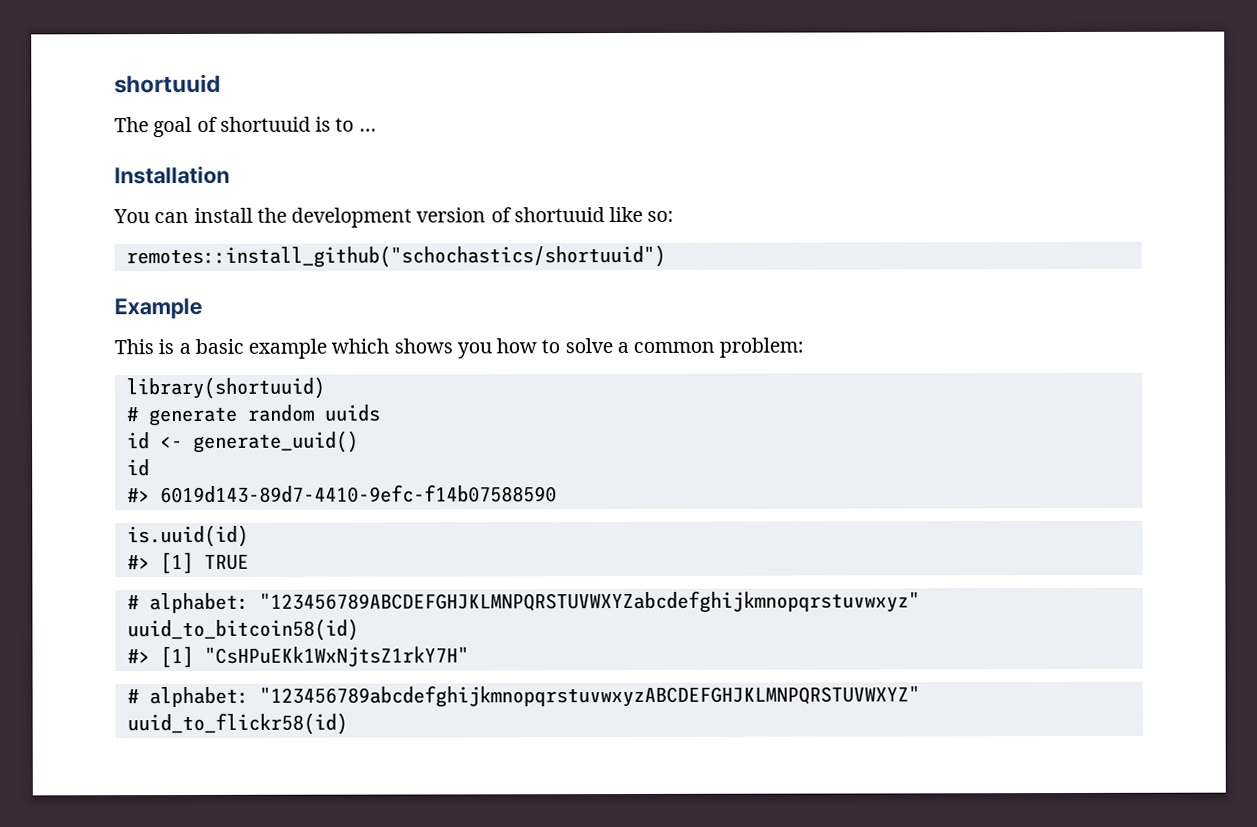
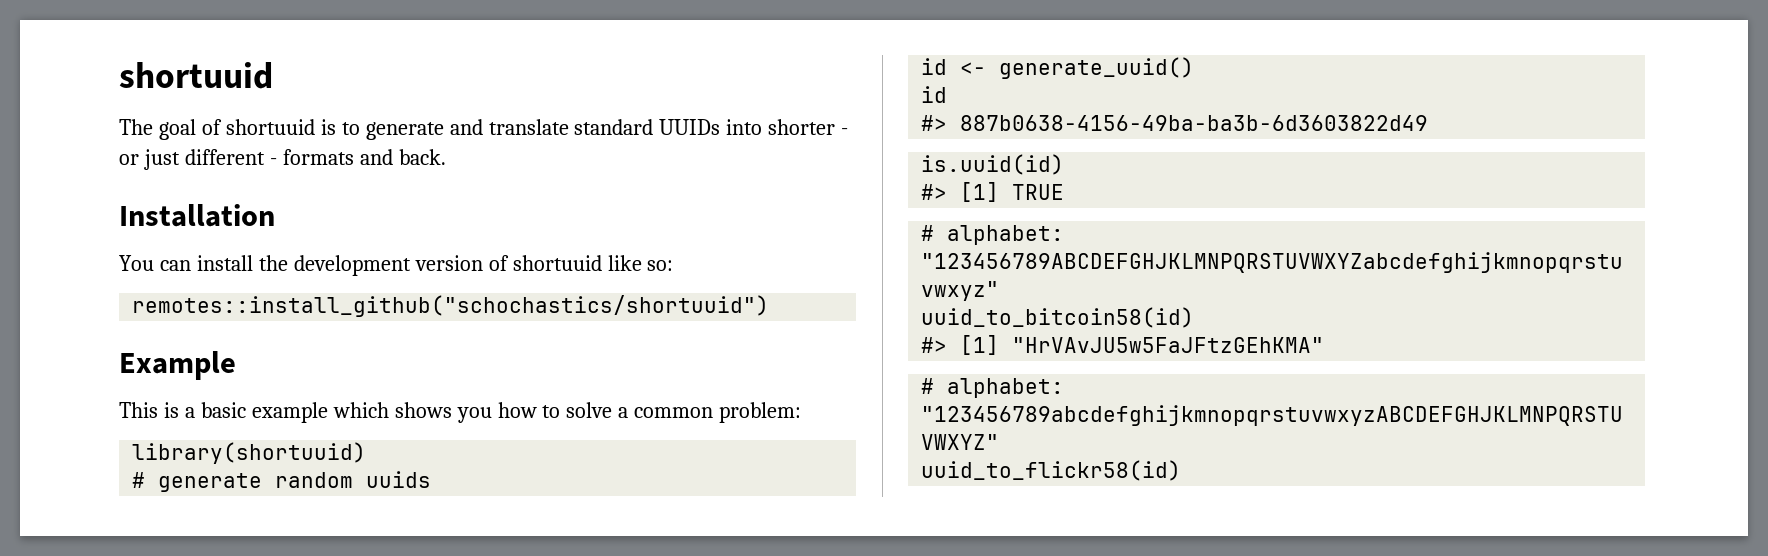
- The goal of shortuuid is to …
+ The goal of shortuuid is to generate and translate standard UUIDs into shorter - or just different - formats and back.
- #> 6019d143-89d7-4410-9efc-f14b07588590
+ #> 887b0638-4156-49ba-ba3b-6d3603822d49
- #> [1] "CsHPuEKk1WxNjtsZ1rkY7H"
+ #> [1] "HrVAvJU5w5FaJFtzGEhKMA"

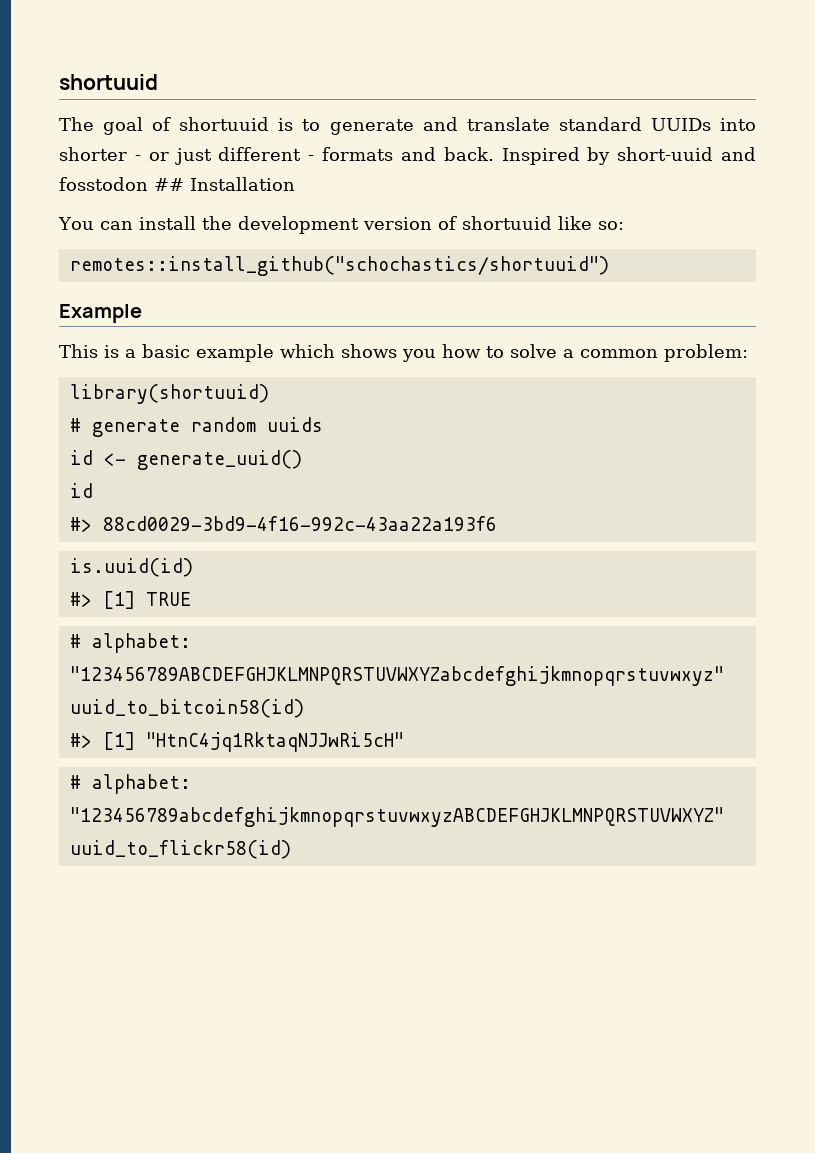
- The goal of shortuuid is to generate and translate standard UUIDs into shorter - or just different - formats and back.
- Installation
+ The goal of shortuuid is to generate and translate standard UUIDs into shorter - or just different - formats and back. Inspired by short-uuid and fosstodon ## Installation
- #> 887b0638-4156-49ba-ba3b-6d3603822d49
+ #> 88cd0029-3bd9-4f16-992c-43aa22a193f6
- #> [1] "HrVAvJU5w5FaJFtzGEhKMA"
+ #> [1] "HtnC4jq1RktaqNJJwRi5cH"

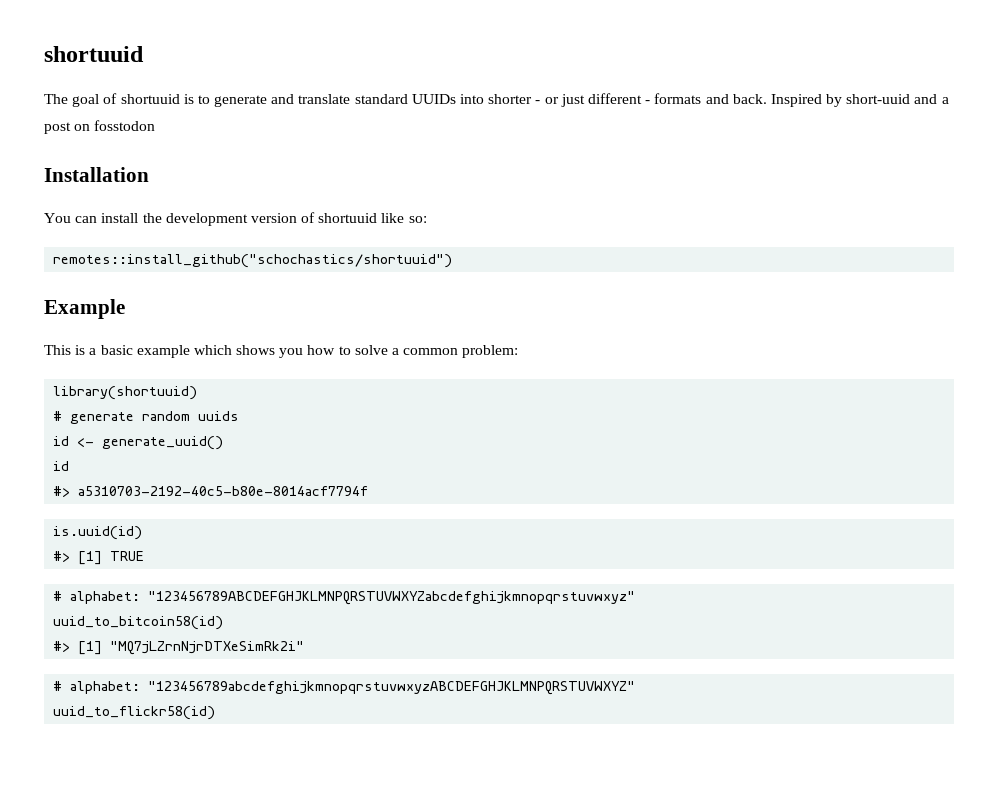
- Inspired by short-uuid and fosstodon ## Installation
+ Inspired by short-uuid and a post on fosstodon
+ Installation
- #> 88cd0029-3bd9-4f16-992c-43aa22a193f6
+ #> a5310703-2192-40c5-b80e-8014acf7794f
- #> [1] "HtnC4jq1RktaqNJJwRi5cH"
+ #> [1] "MQ7jLZrnNjrDTXeSimRk2i"

